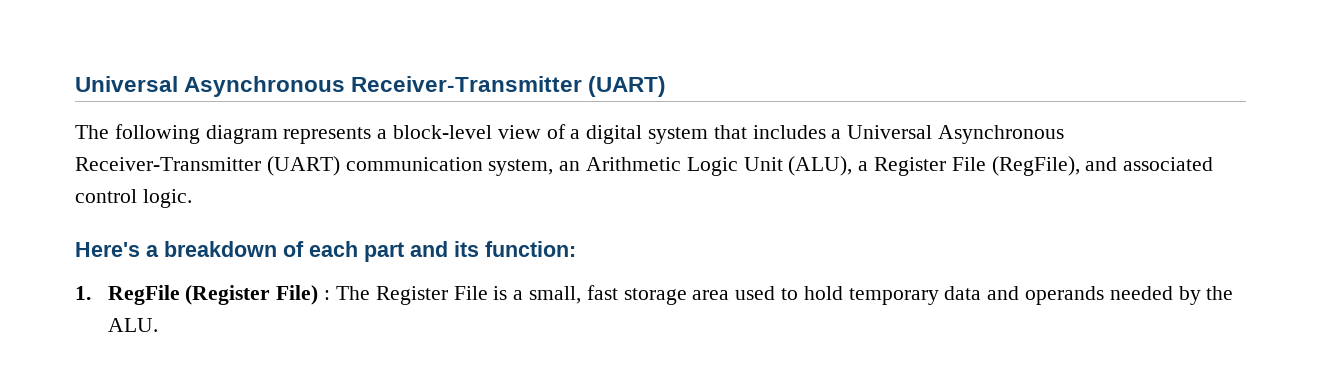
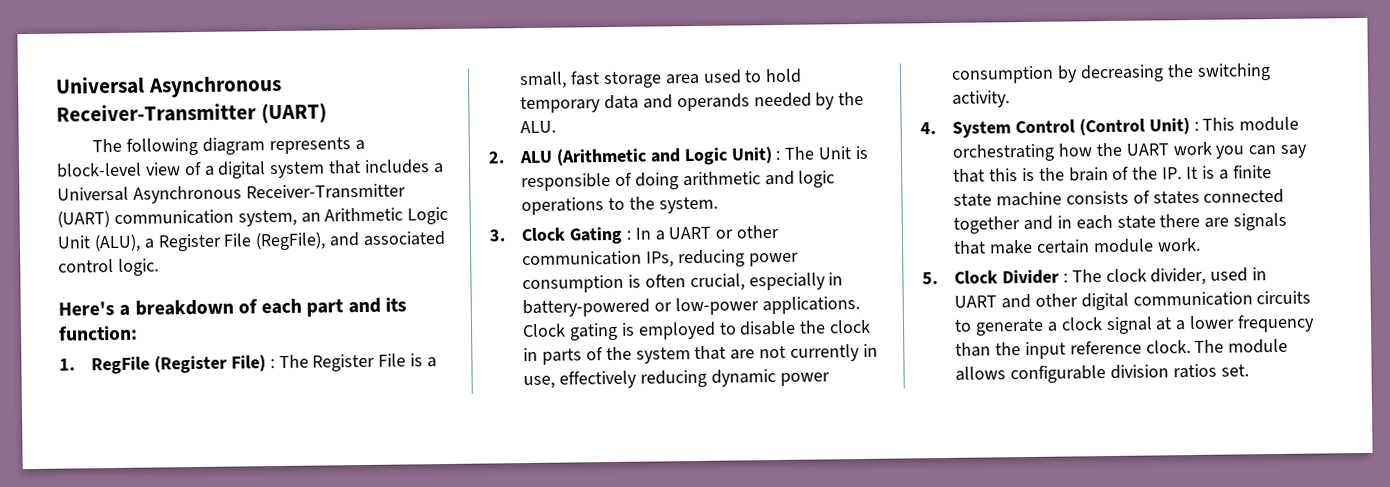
+ 2. ALU (Arithmetic and Logic Unit) : The Unit is responsible of doing arithmetic and logic operations to the system.
+ 3. Clock Gating : In a UART or other communication IPs, reducing power consumption is often crucial, especially in battery-powered or low-power applications. Clock gating is employed to disable the clock in parts of the system that are not currently in use, effectively reducing dynamic power consumption by decreasing the switching activity.
+ 4. System Control (Control Unit) : This module orchestrating how the UART work you can say that this is the brain of the IP. It is a finite state machine consists of states connected together and in each state there are signals that make certain module work.
+ 5. Clock Divider : The clock divider, used in UART and other digital communication circuits to generate a clock signal at a lower frequency than the input reference clock. The module allows configurable division ratios set.

